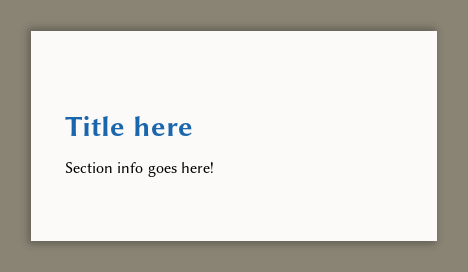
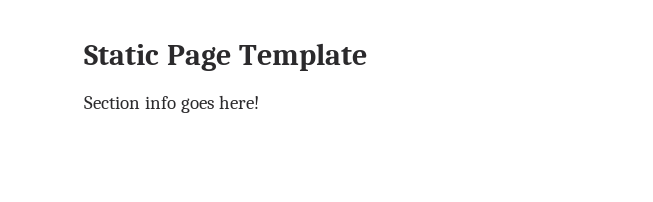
- Title here
+ Static Page Template

